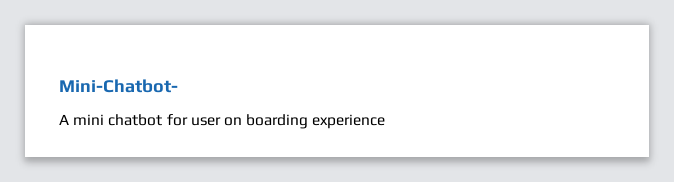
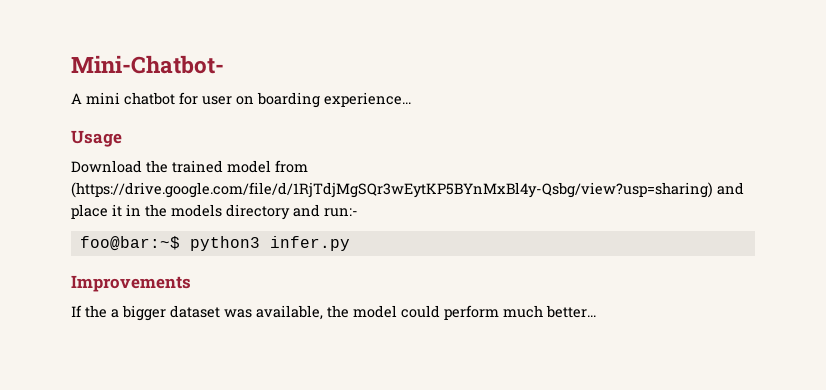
- A mini chatbot for user on boarding experience
+ A mini chatbot for user on boarding experience...
+ Usage
+ Download the trained model from (https://drive.google.com/file/d/1RjTdjMgSQr3wEytKP5BYnMxBl4y-Qsbg/view?usp=sharing) and place it in the models directory and run:-
+ foo@bar:~$ python3 infer.py
+ Improvements
+ If the a bigger dataset was available, the model could perform much better...

